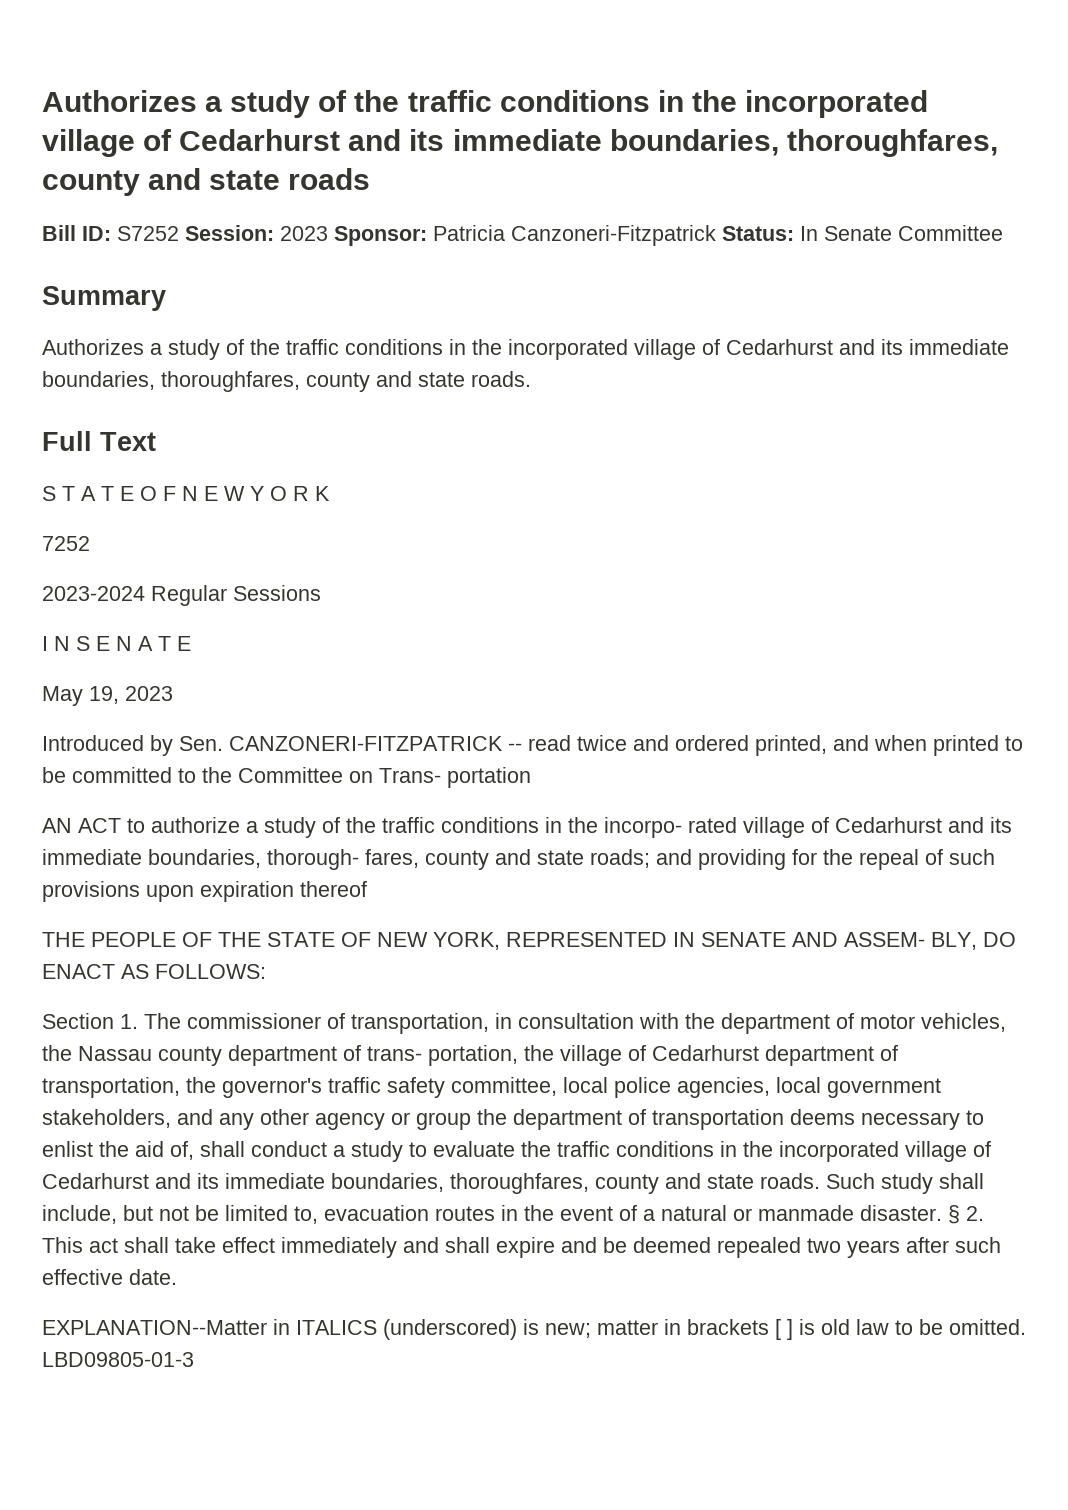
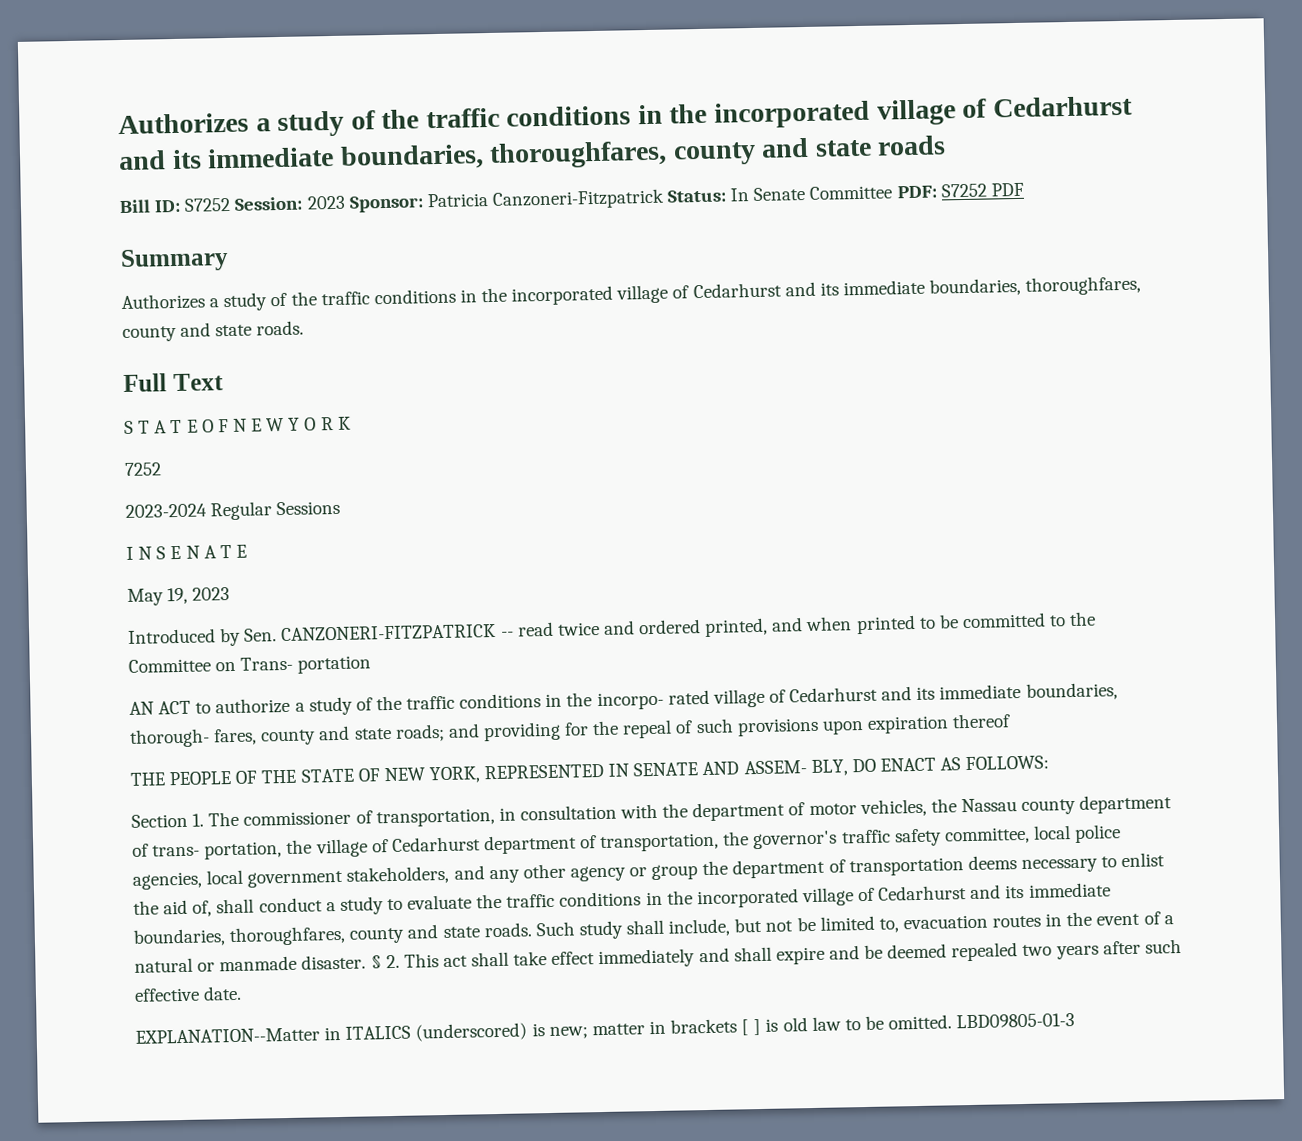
- Bill ID: S7252 Session: 2023 Sponsor: Patricia Canzoneri-Fitzpatrick Status: In Senate Committee
+ Bill ID: S7252 Session: 2023 Sponsor: Patricia Canzoneri-Fitzpatrick Status: In Senate Committee PDF: S7252 PDF

